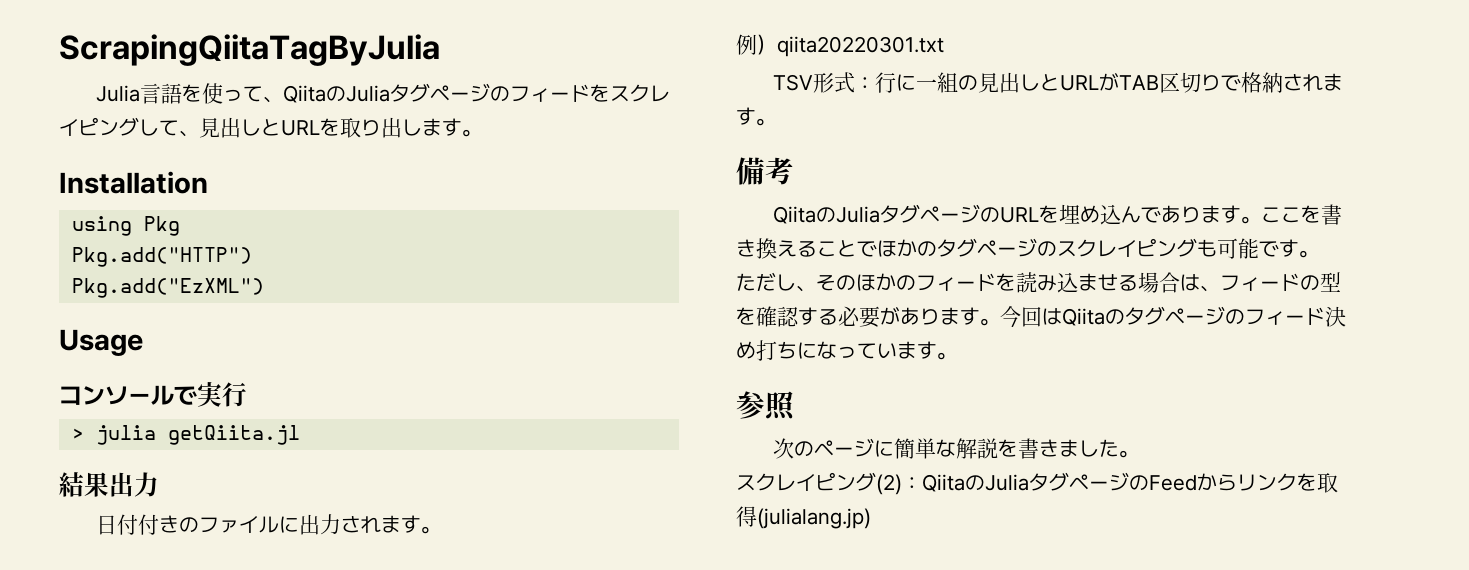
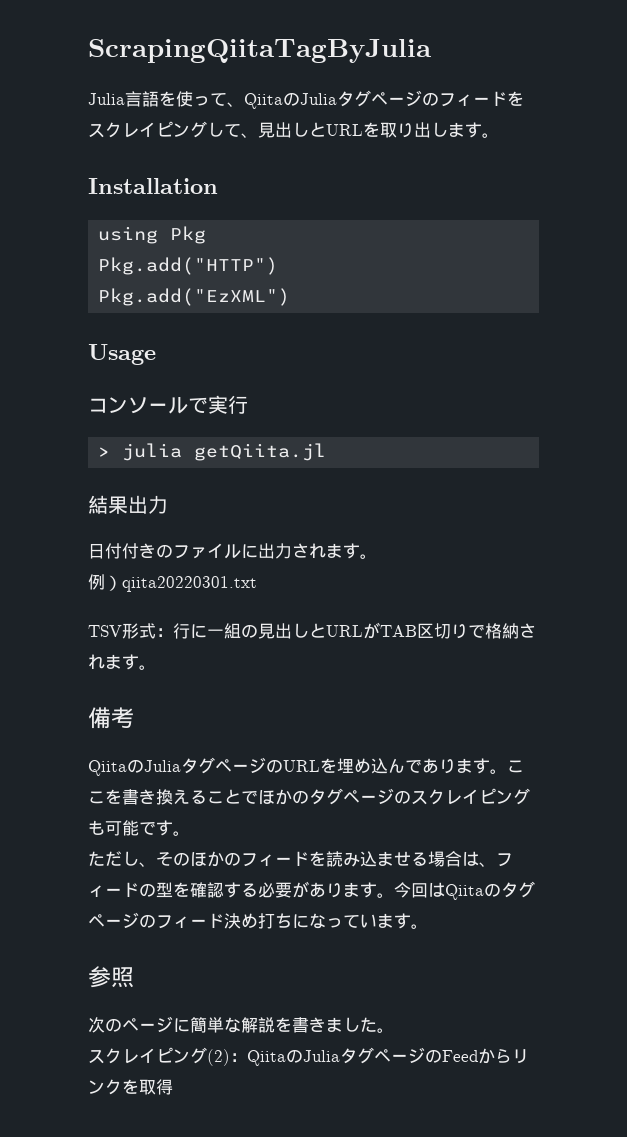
- スクレイピング(2)：QiitaのJuliaタグページのFeedからリンクを取得(julialang.jp)
+ スクレイピング(2)：QiitaのJuliaタグページのFeedからリンクを取得

